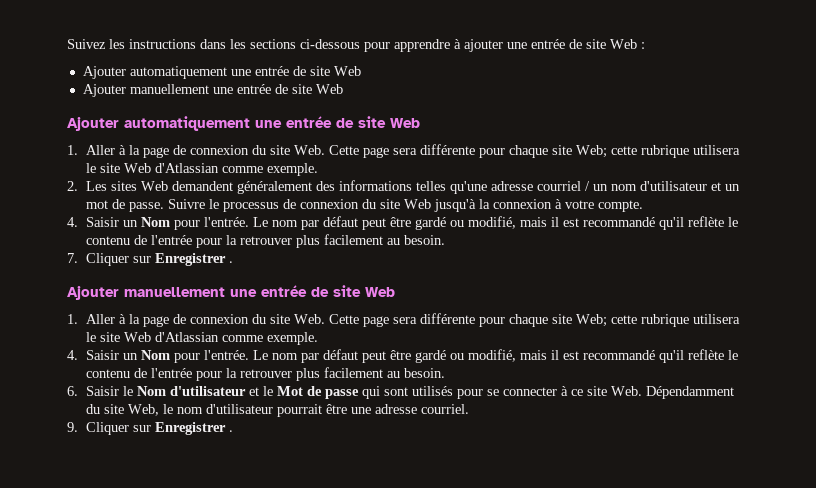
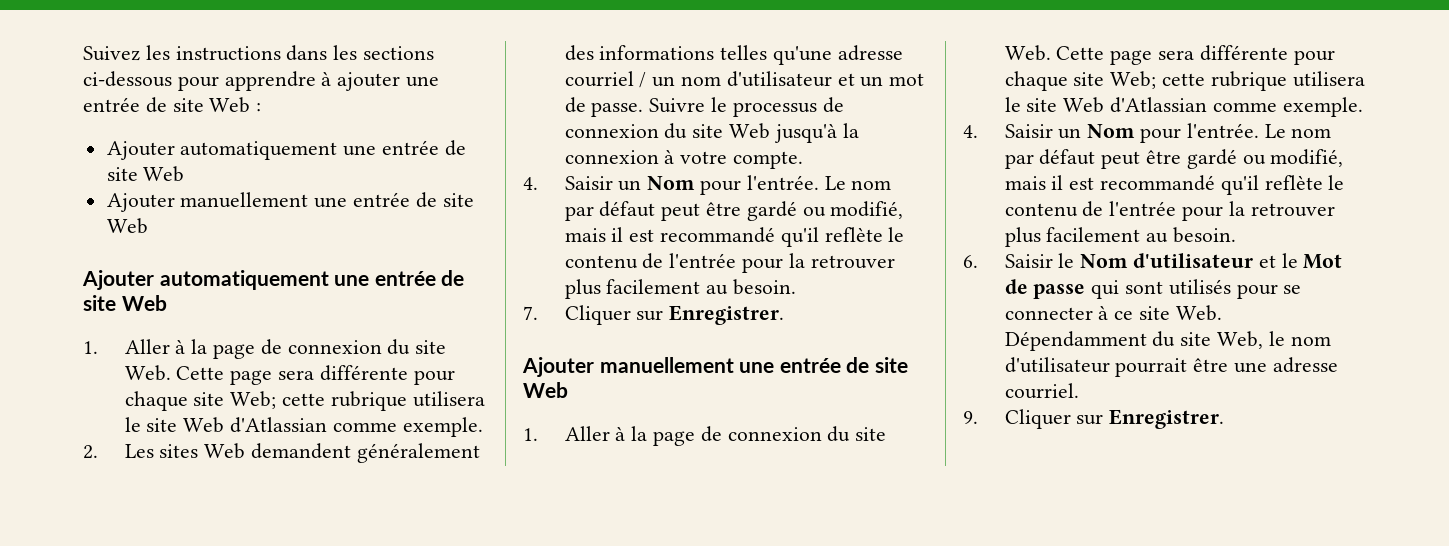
- 7. Cliquer sur Enregistrer .
+ 7. Cliquer sur Enregistrer.
- 9. Cliquer sur Enregistrer .
+ 9. Cliquer sur Enregistrer.

